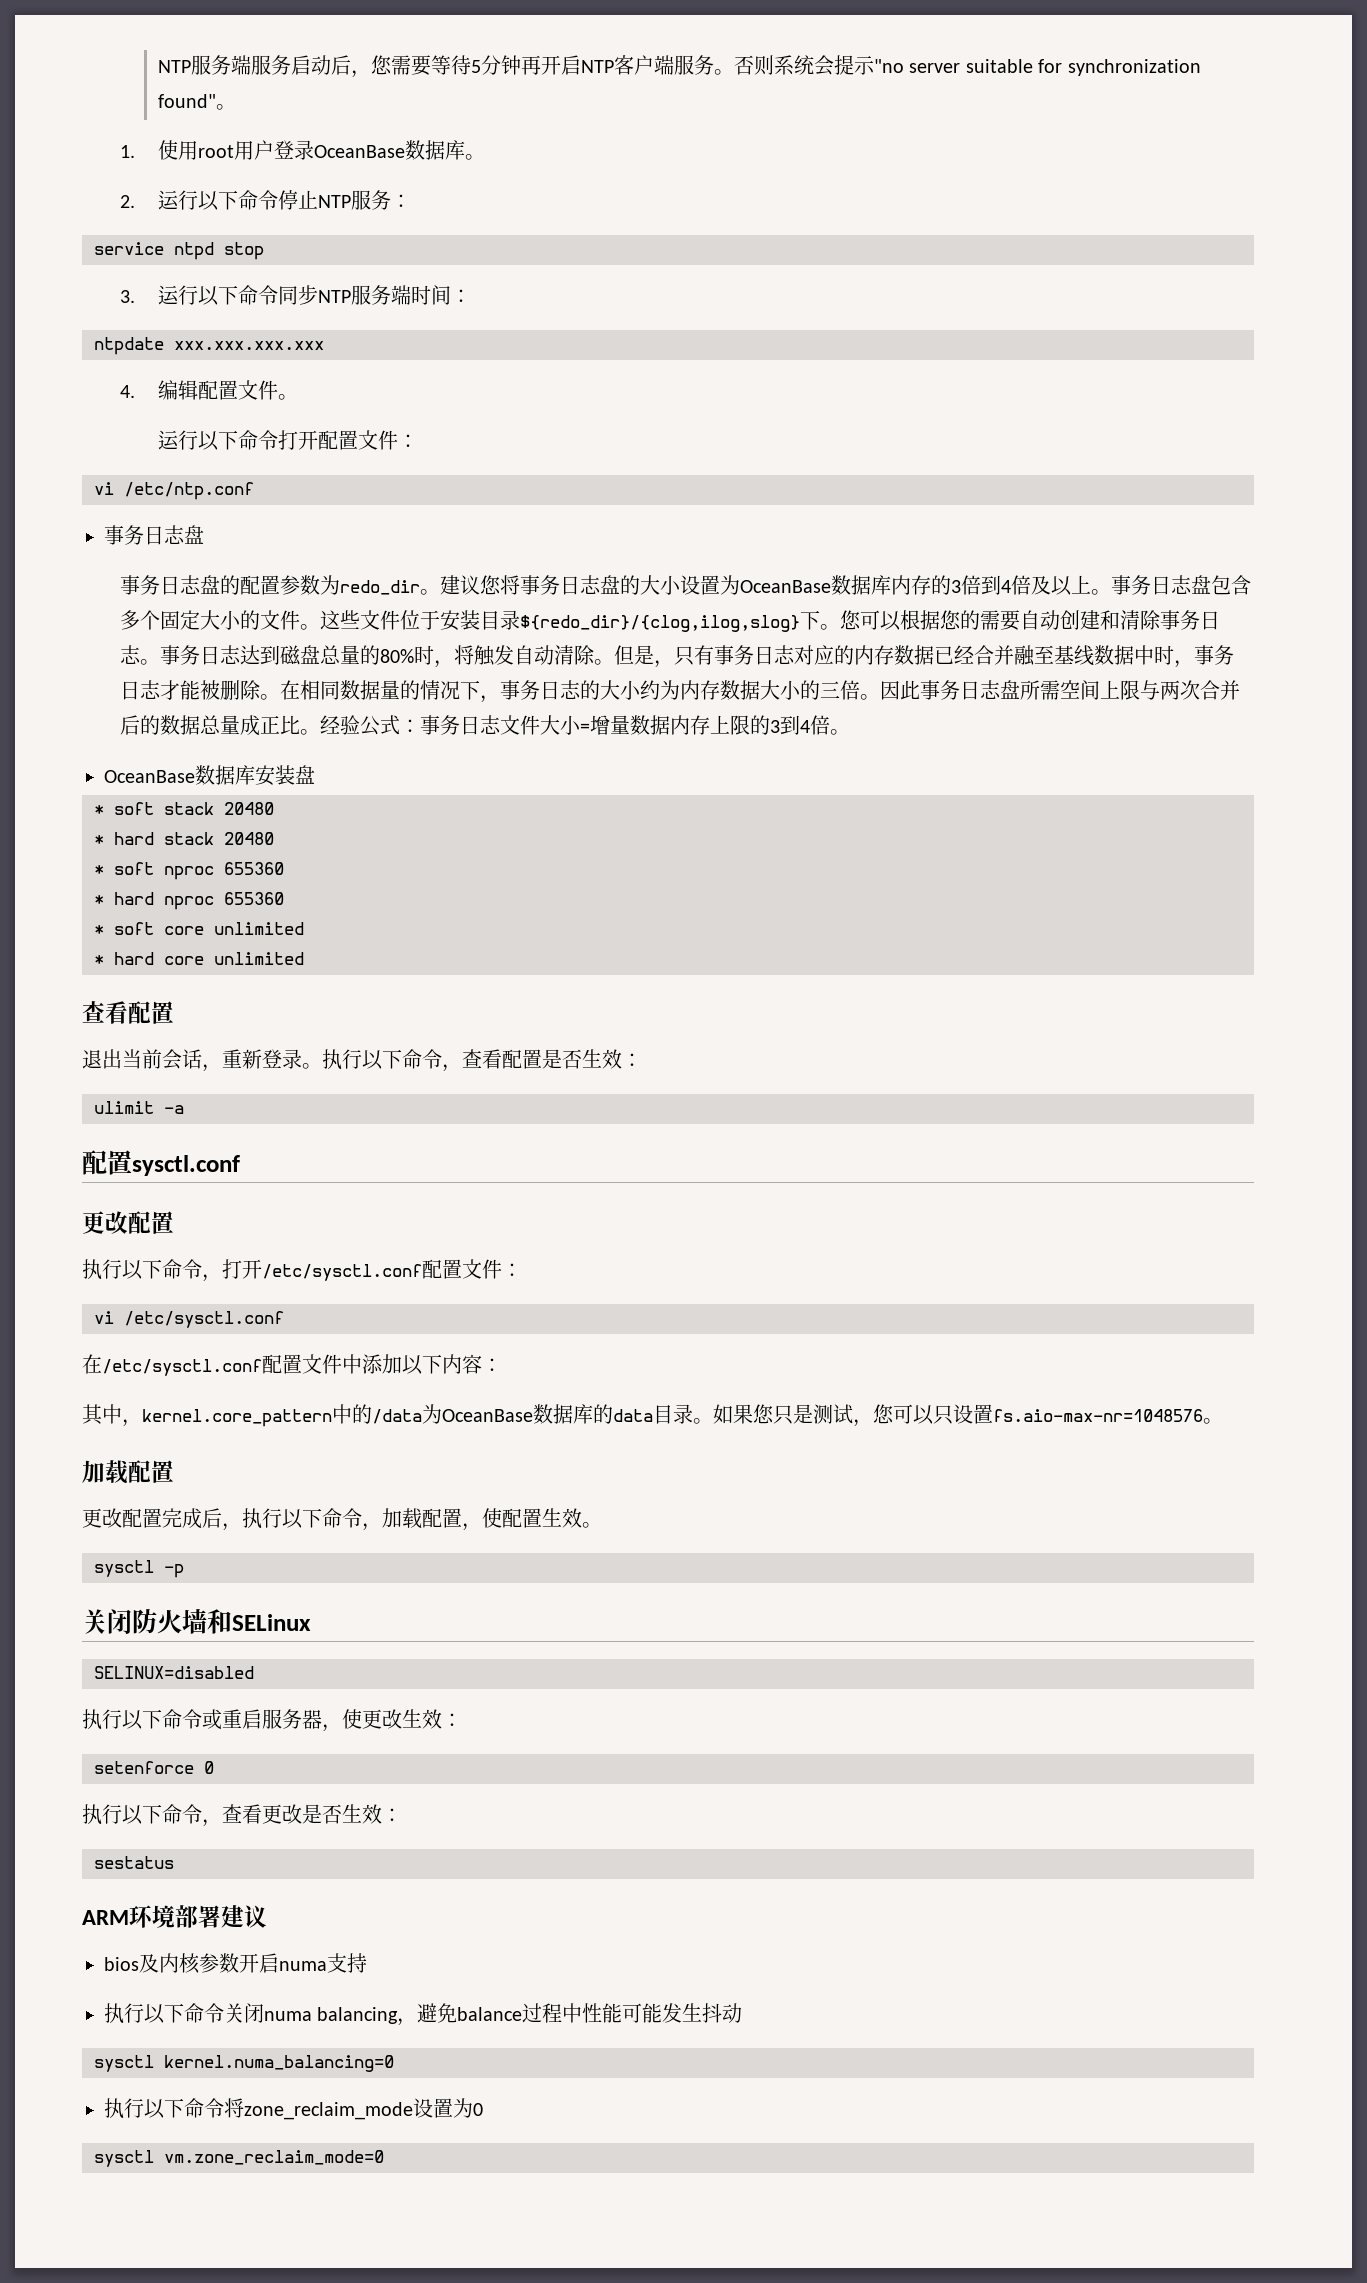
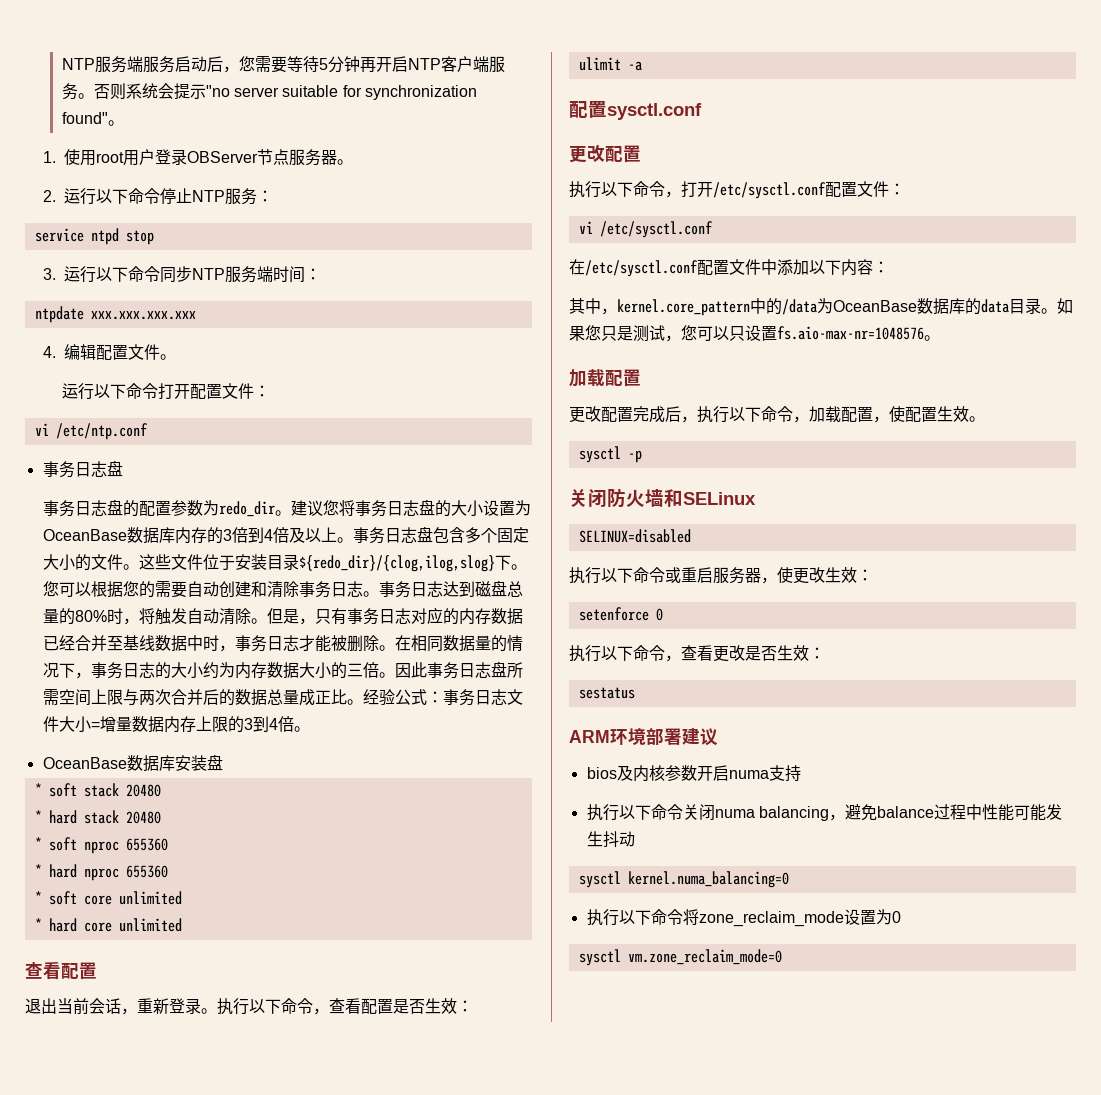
- 1.使用root用户登录OceanBase数据库。
+ 1.使用root用户登录OBServer节点服务器。
- 但是，只有事务日志对应的内存数据已经合并融至基线数据中时，事务日志才能被删除。
+ 但是，只有事务日志对应的内存数据已经合并至基线数据中时，事务日志才能被删除。

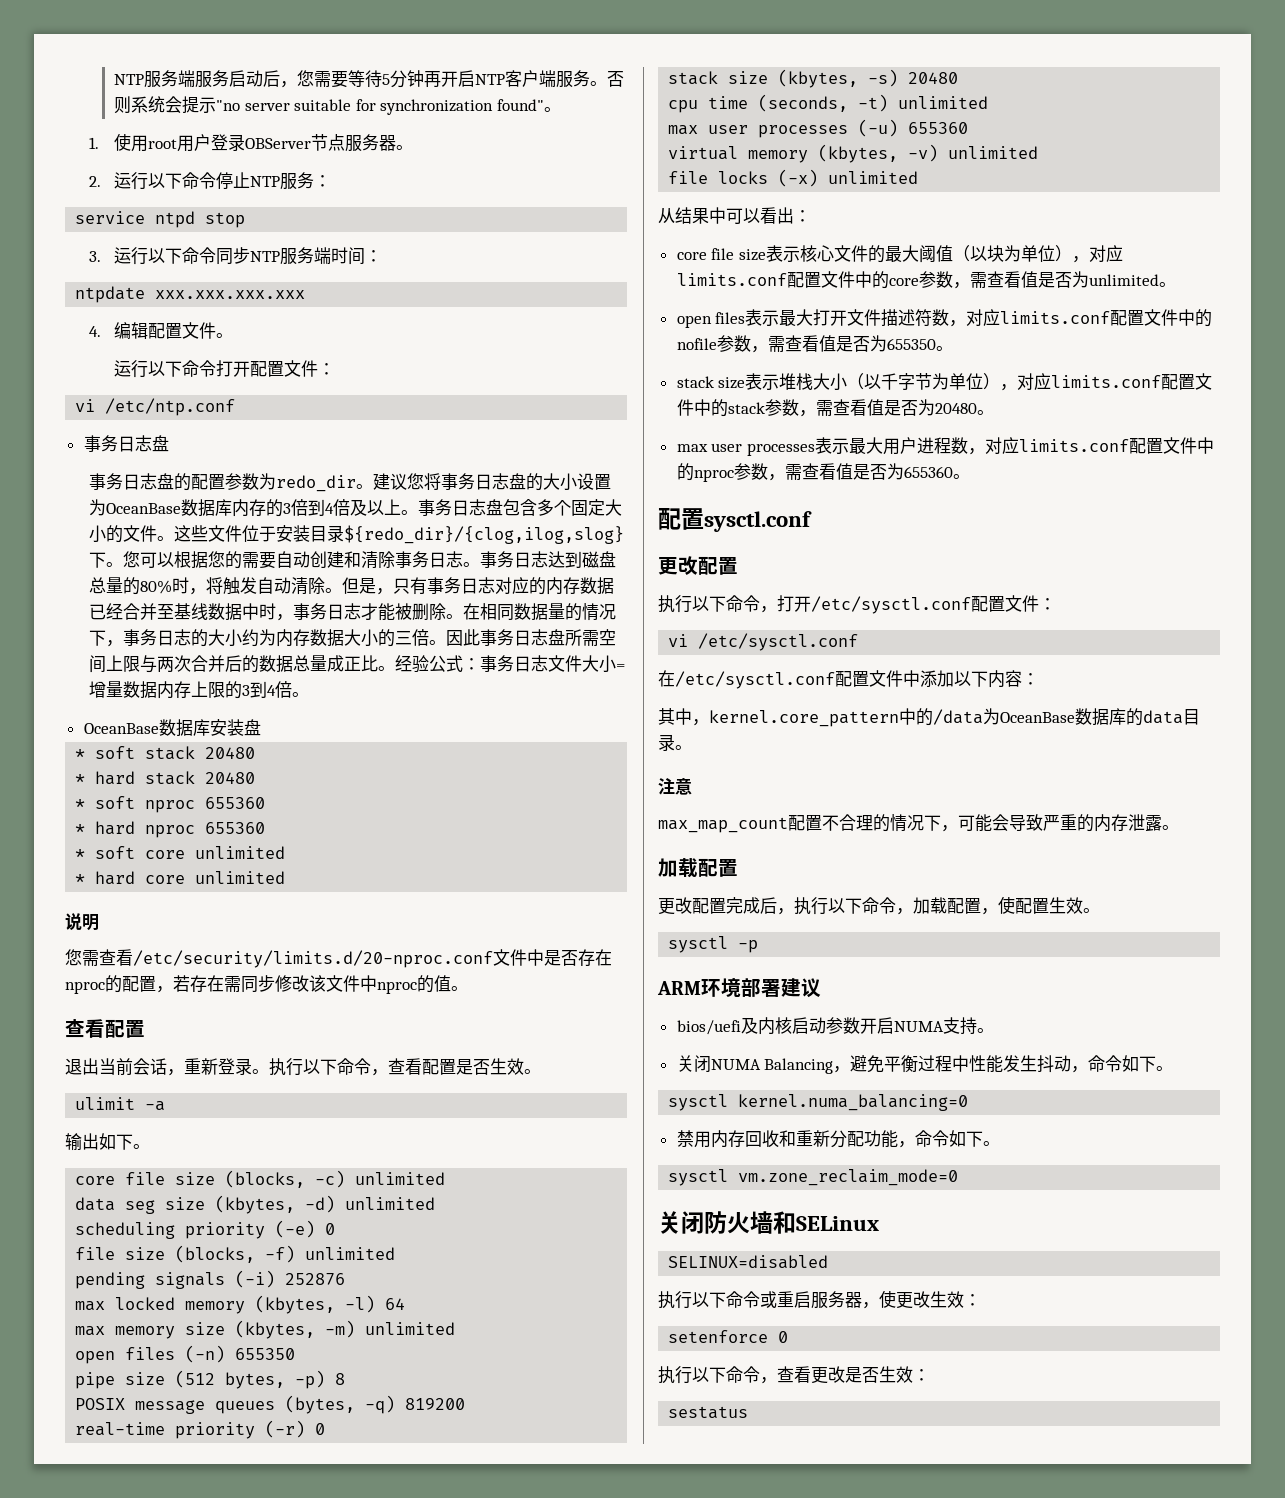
+ 说明
+ 您需查看/etc/security/limits.d/20-nproc.conf文件中是否存在nproc的配置，若存在需同步修改该文件中nproc的值。
- 执行以下命令，查看配置是否生效：
+ 执行以下命令，查看配置是否生效。
+ 输出如下。
+ core file size (blocks, -c) unlimited
+ data seg size (kbytes, -d) unlimited
+ scheduling priority (-e) 0
+ file size (blocks, -f) unlimited
+ pending signals (-i) 252876
+ max locked memory (kbytes, -l) 64
+ max memory size (kbytes, -m) unlimited
+ open files (-n) 655350
+ pipe size (512 bytes, -p) 8
+ POSIX message queues (bytes, -q) 819200
+ real-time priority (-r) 0
+ stack size (kbytes, -s) 20480
+ cpu time (seconds, -t) unlimited
+ max user processes (-u) 655360
+ virtual memory (kbytes, -v) unlimited
+ file locks (-x) unlimited
+ 从结果中可以看出：
+ core file size表示核心文件的最大阈值（以块为单位），对应limits.conf配置文件中的core参数，需查看值是否为unlimited。
+ open files表示最大打开文件描述符数，对应limits.conf配置文件中的nofile参数，需查看值是否为655350。
+ stack size表示堆栈大小（以千字节为单位），对应limits.conf配置文件中的stack参数，需查看值是否为20480。
+ max user processes表示最大用户进程数，对应limits.conf配置文件中的nproc参数，需查看值是否为655360。
- 其中，kernel.core_pattern中的/data为OceanBase数据库的data目录。如果您只是测试，您可以只设置fs.aio-max-nr=1048576。
+ 其中，kernel.core_pattern中的/data为OceanBase数据库的data目录。
+ 注意
+ max_map_count配置不合理的情况下，可能会导致严重的内存泄露。
+ ARM环境部署建议
+ bios/uefi及内核启动参数开启NUMA支持。
+ 关闭NUMA Balancing，避免平衡过程中性能发生抖动，命令如下。
+ sysctl kernel.numa_balancing=0
+ 禁用内存回收和重新分配功能，命令如下。
+ sysctl vm.zone_reclaim_mode=0
- ARM环境部署建议
- bios及内核参数开启numa支持
- 执行以下命令关闭numa balancing，避免balance过程中性能可能发生抖动
- sysctl kernel.numa_balancing=0
- 执行以下命令将zone_reclaim_mode设置为0
- sysctl vm.zone_reclaim_mode=0

